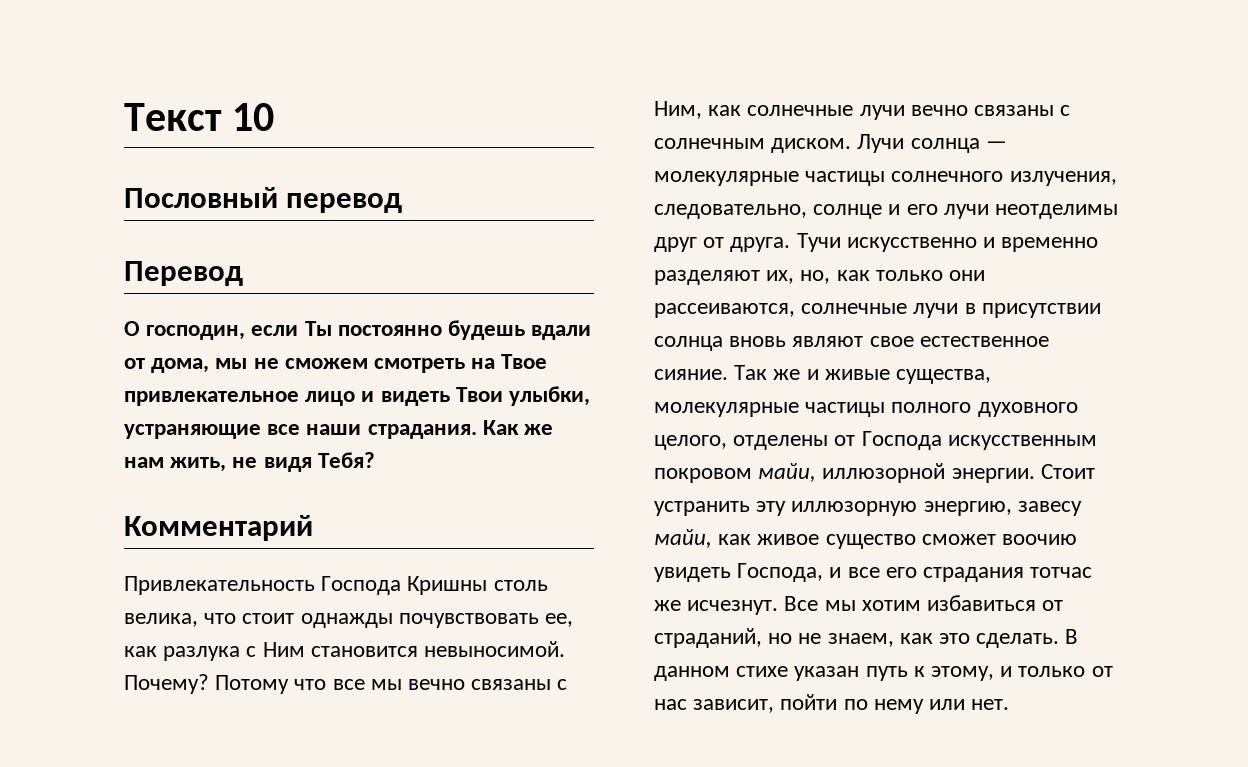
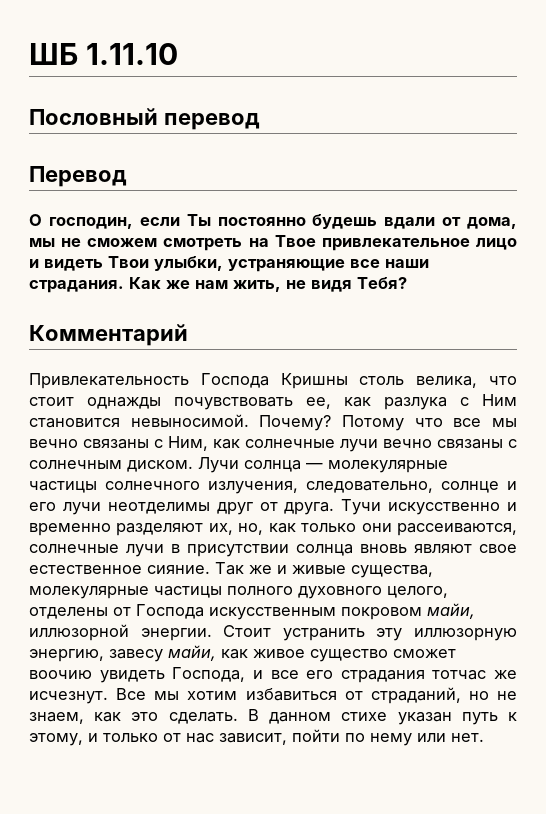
- Текст 10
+ ШБ 1.11.10

